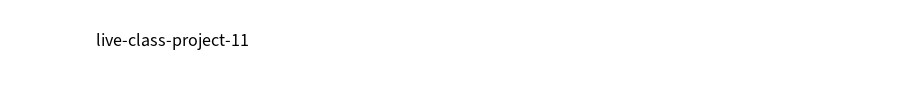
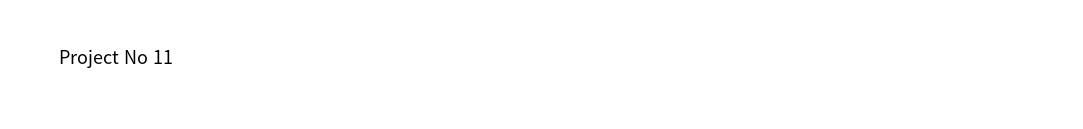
- live-class-project-11
+ Project No 11

